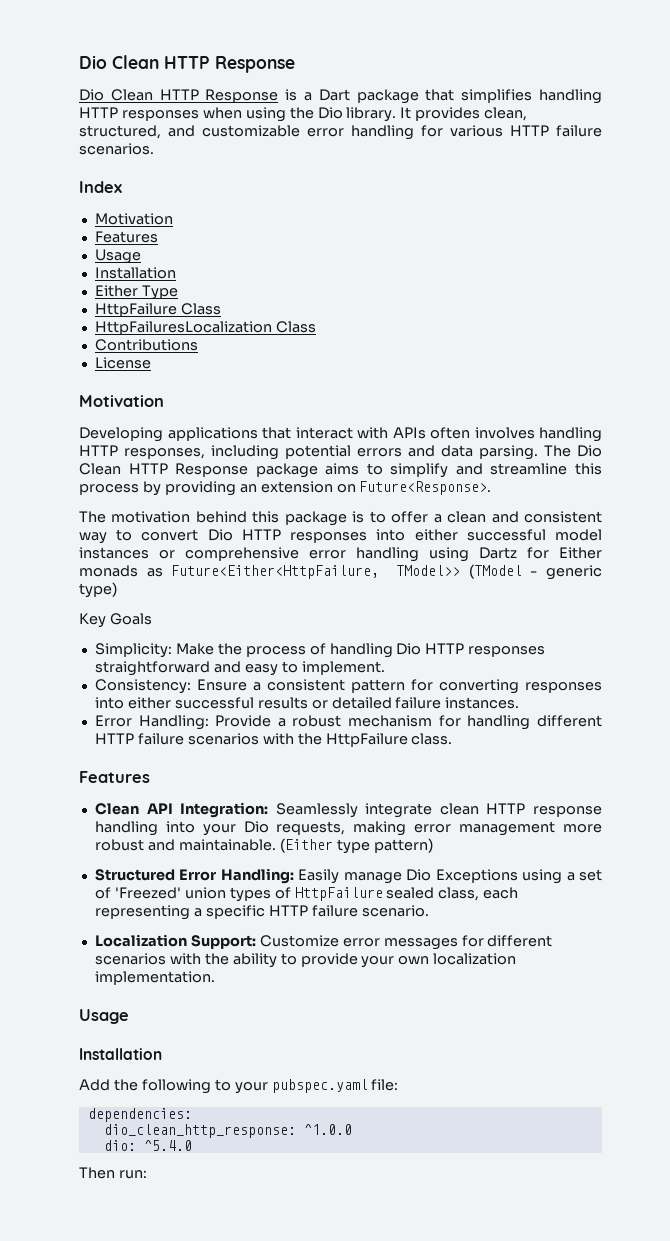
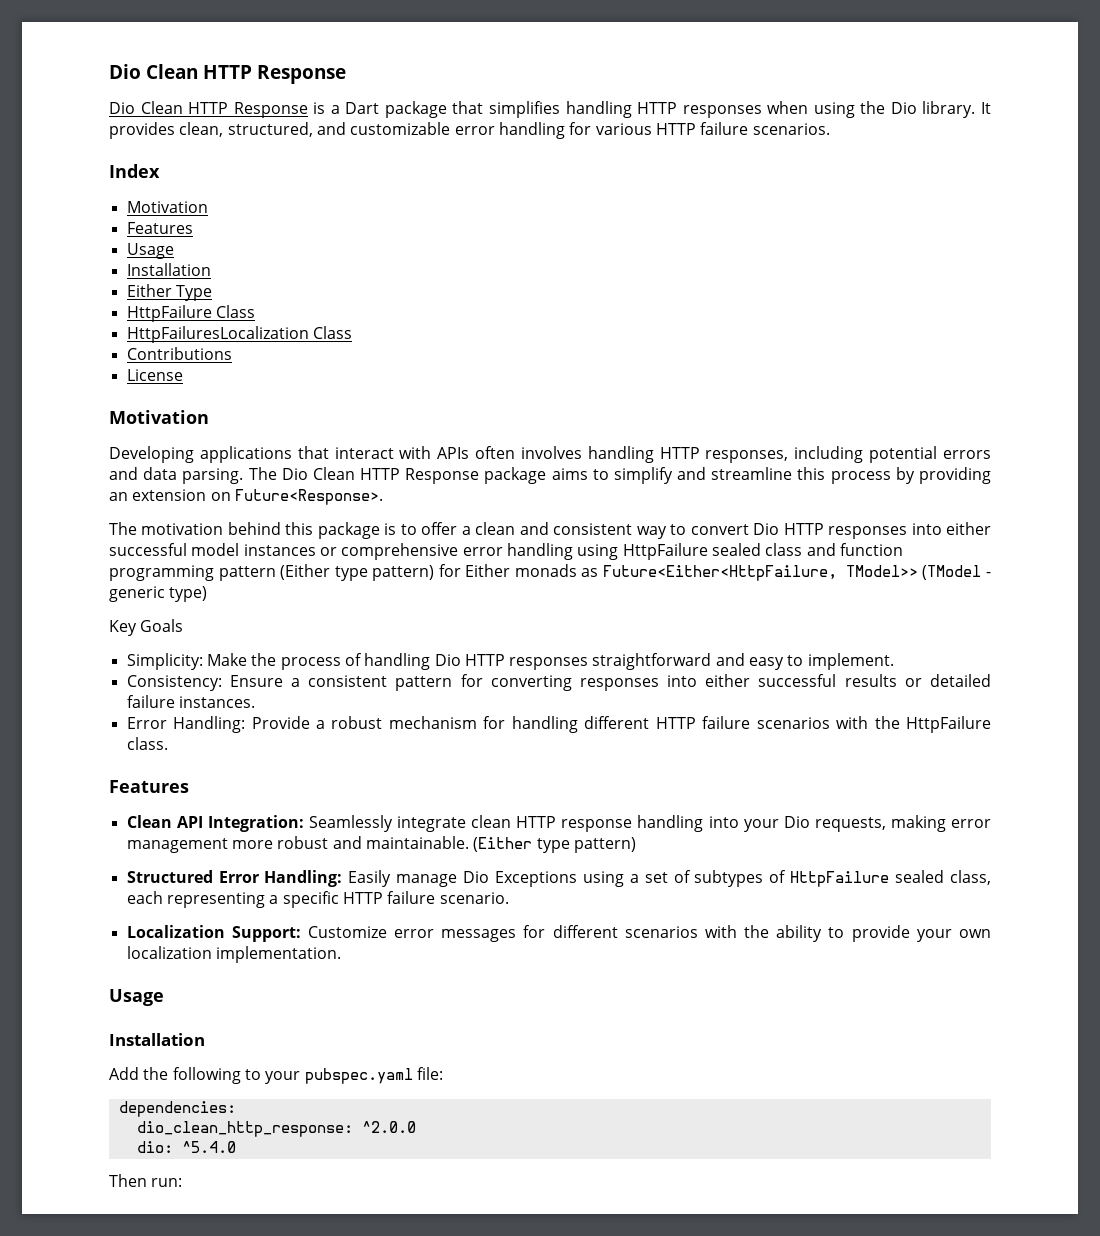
- The motivation behind this package is to offer a clean and consistent way to convert Dio HTTP responses into either successful model instances or comprehensive error handling using Dartz for Either monads as Future<Either<HttpFailure, TModel>> (TModel - generic type)
+ The motivation behind this package is to offer a clean and consistent way to convert Dio HTTP responses into either successful model instances or comprehensive error handling using HttpFailure sealed class and function programming pattern (Either type pattern) for Either monads as Future<Either<HttpFailure, TModel>> (TModel - generic type)
- Structured Error Handling: Easily manage Dio Exceptions using a set of 'Freezed' union types of HttpFailure sealed class, each representing a specific HTTP failure scenario.
+ Structured Error Handling: Easily manage Dio Exceptions using a set of subtypes of HttpFailure sealed class, each representing a specific HTTP failure scenario.
- dio_clean_http_response: ^1.0.0
+ dio_clean_http_response: ^2.0.0

